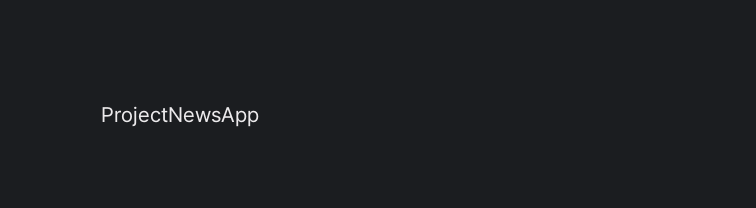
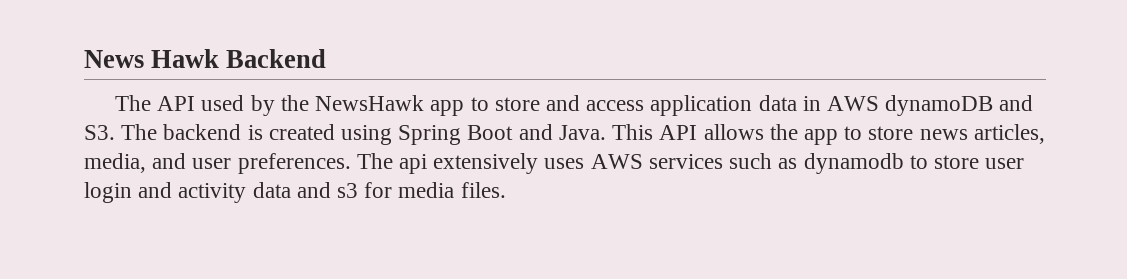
- ProjectNewsApp
+ News Hawk Backend
+ The API used by the NewsHawk app to store and access application data in AWS dynamoDB and S3. The backend is created using Spring Boot and Java. This API allows the app to store news articles, media, and user preferences. The api extensively uses AWS services such as dynamodb to store user login and activity data and s3 for media files.

